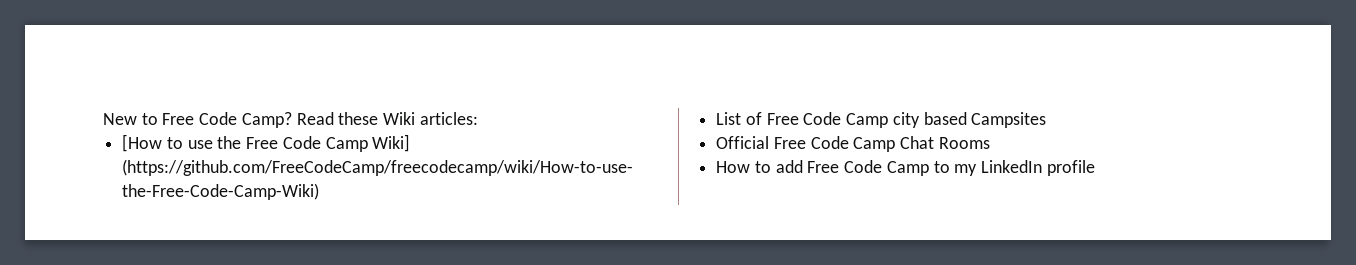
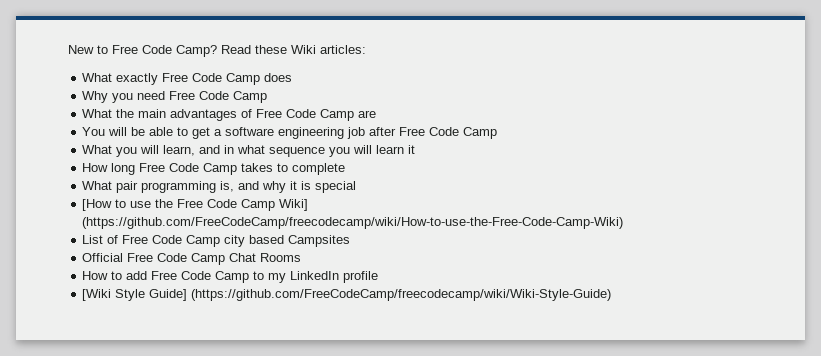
+ What exactly Free Code Camp does
+ Why you need Free Code Camp
+ What the main advantages of Free Code Camp are
+ You will be able to get a software engineering job after Free Code Camp
+ What you will learn, and in what sequence you will learn it
+ How long Free Code Camp takes to complete
+ What pair programming is, and why it is special
+ [Wiki Style Guide] (https://github.com/FreeCodeCamp/freecodecamp/wiki/Wiki-Style-Guide)

